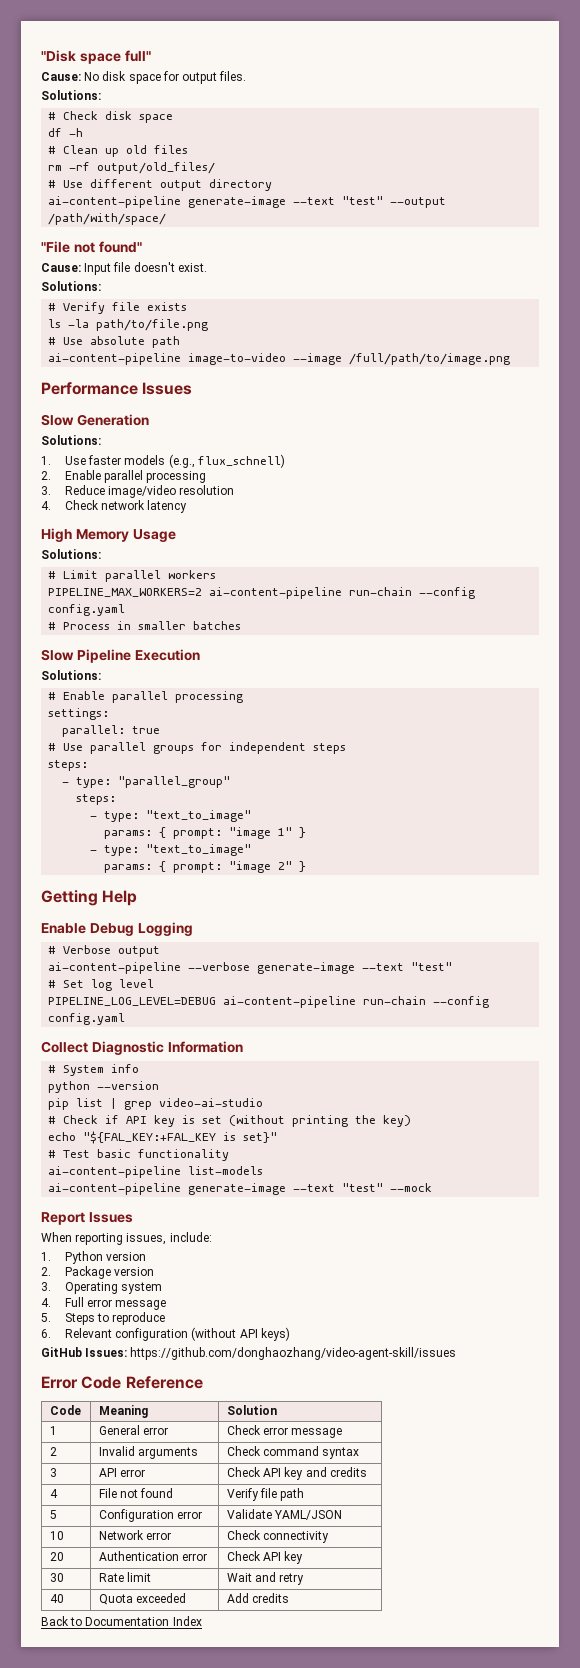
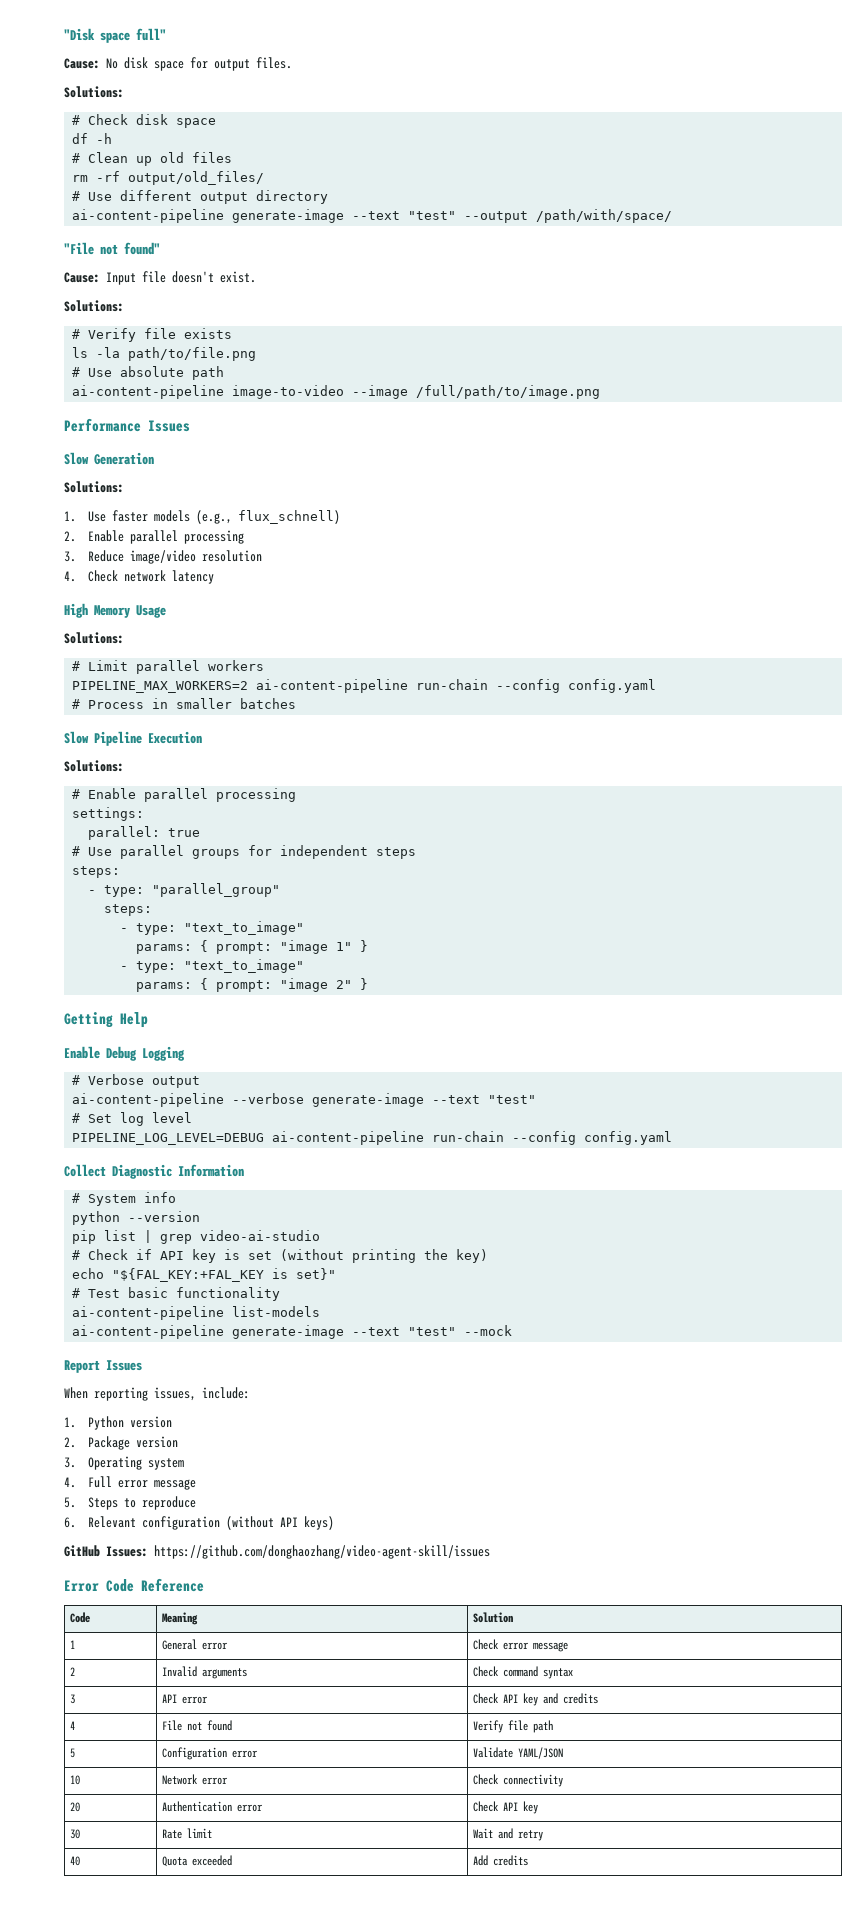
- Back to Documentation Index

